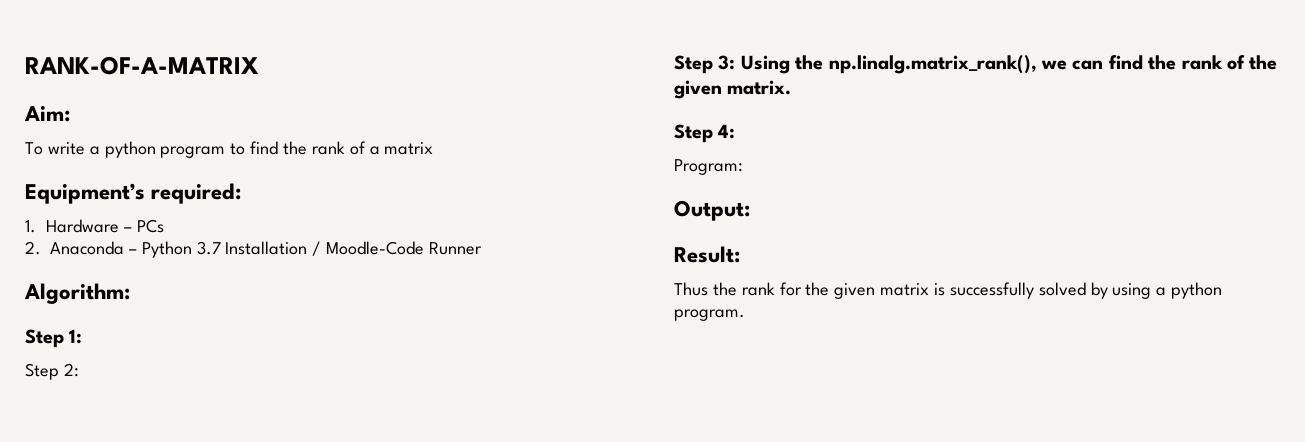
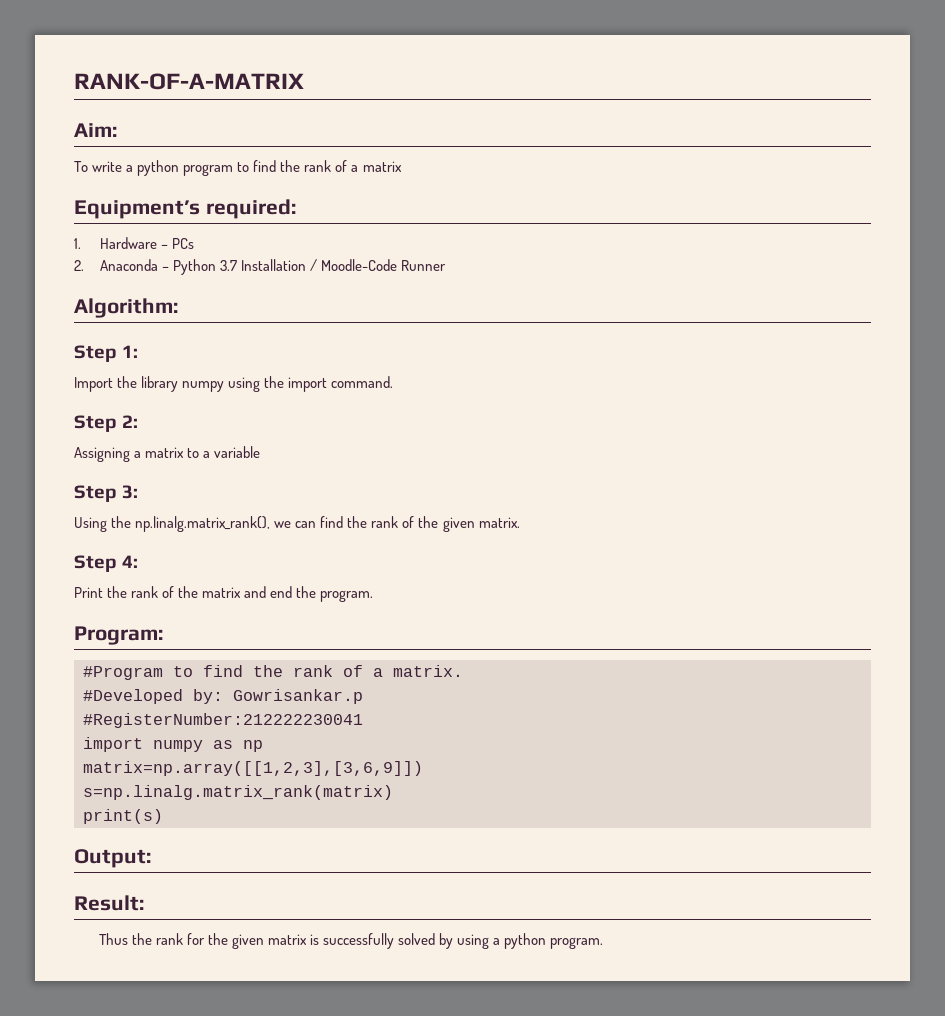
+ Import the library numpy using the import command.
  Step 2:
+ Assigning a matrix to a variable
- Step 3: Using the np.linalg.matrix_rank(), we can find the rank of the given matrix.
+ Step 3:
+ Using the np.linalg.matrix_rank(), we can find the rank of the given matrix.
+ Print the rank of the matrix and end the program.
  Program:
+ #Program to find the rank of a matrix.
+ #Developed by: Gowrisankar.p
+ #RegisterNumber:212222230041
+ import numpy as np
+ matrix=np.array([[1,2,3],[3,6,9]])
+ s=np.linalg.matrix_rank(matrix)
+ print(s)

